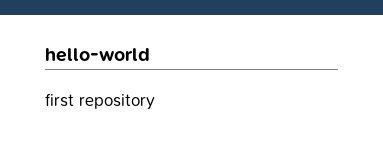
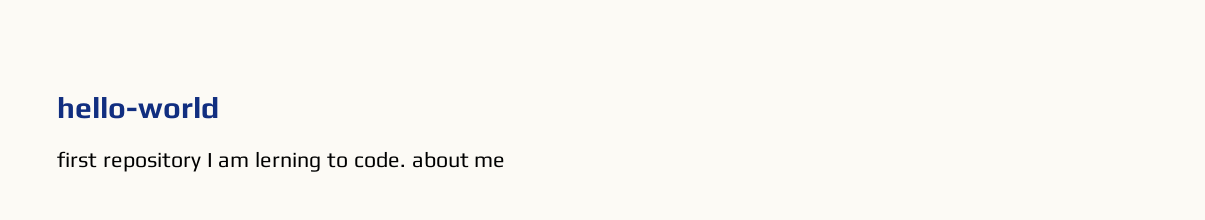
- first repository
+ first repository I am lerning to code. about me

